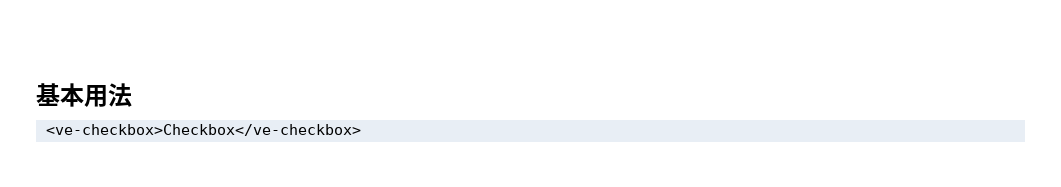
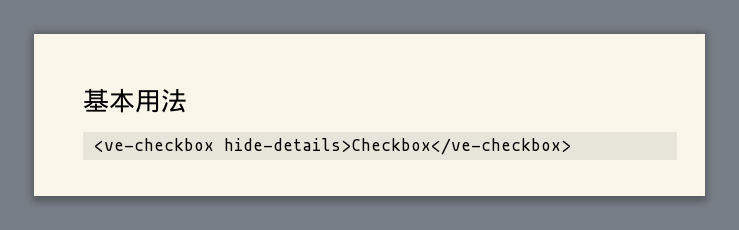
- <ve-checkbox>Checkbox</ve-checkbox>
+ <ve-checkbox hide-details>Checkbox</ve-checkbox>

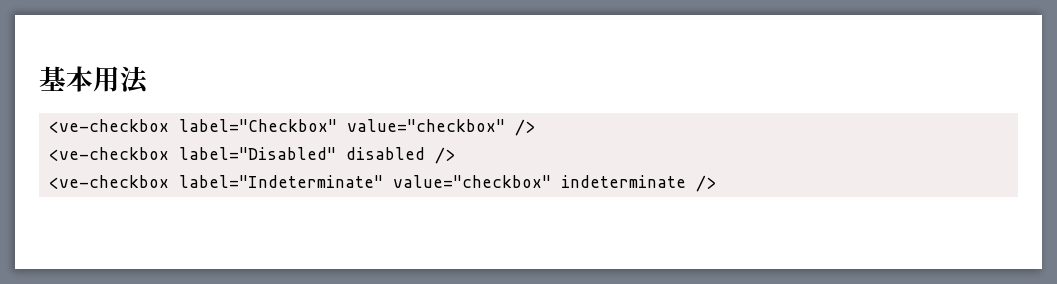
- <ve-checkbox hide-details>Checkbox</ve-checkbox>
+ <ve-checkbox label="Checkbox" value="checkbox" />
+ <ve-checkbox label="Disabled" disabled />
+ <ve-checkbox label="Indeterminate" value="checkbox" indeterminate />

